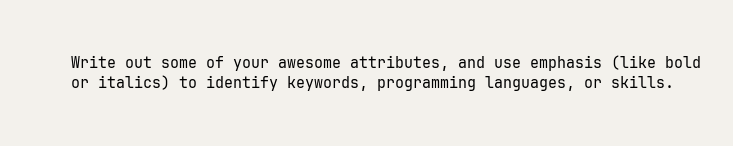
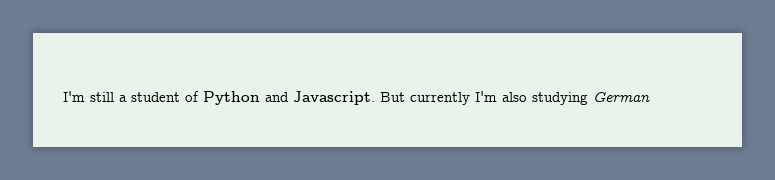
- Write out some of your awesome attributes, and use emphasis (like bold or italics) to identify keywords, programming languages, or skills.
+ I'm still a student of Python and Javascript. But currently I'm also studying German

